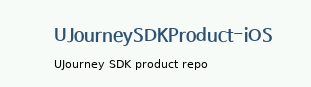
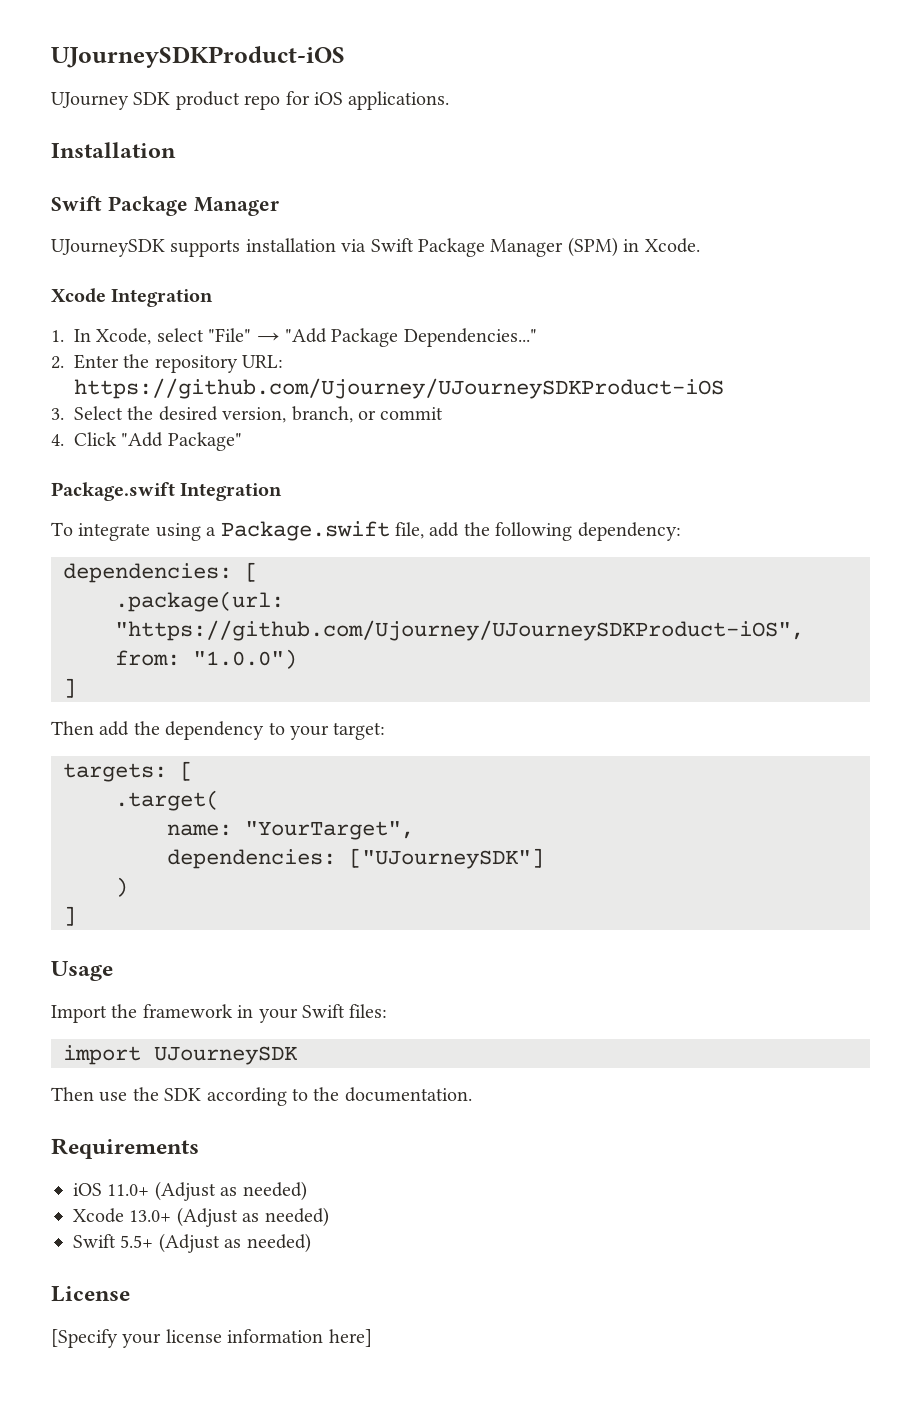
- UJourney SDK product repo
+ UJourney SDK product repo for iOS applications.
+ Installation
+ Swift Package Manager
+ UJourneySDK supports installation via Swift Package Manager (SPM) in Xcode.
+ Xcode Integration
+ 1. In Xcode, select "File" → "Add Package Dependencies..."
+ 2. Enter the repository URL: https://github.com/Ujourney/UJourneySDKProduct-iOS
+ 3. Select the desired version, branch, or commit
+ 4. Click "Add Package"
+ Package.swift Integration
+ To integrate using a Package.swift file, add the following dependency:
+ dependencies: [
+ .package(url: "https://github.com/Ujourney/UJourneySDKProduct-iOS", from: "1.0.0")
+ ]
+ Then add the dependency to your target:
+ targets: [
+ .target(
+ name: "YourTarget",
+ dependencies: ["UJourneySDK"]
+ )
+ ]
+ Usage
+ Import the framework in your Swift files:
+ import UJourneySDK
+ Then use the SDK according to the documentation.
+ Requirements
+ iOS 11.0+ (Adjust as needed)
+ Xcode 13.0+ (Adjust as needed)
+ Swift 5.5+ (Adjust as needed)
+ License
+ [Specify your license information here]

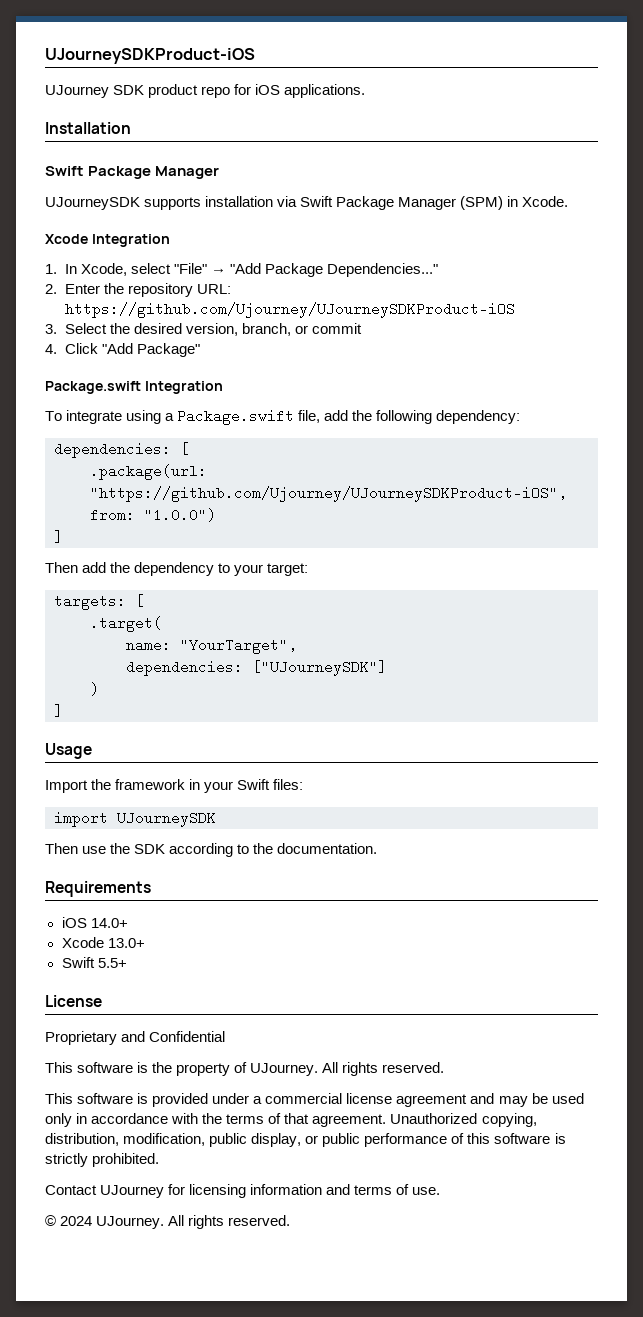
- iOS 11.0+ (Adjust as needed)
+ iOS 14.0+
- Xcode 13.0+ (Adjust as needed)
+ Xcode 13.0+
- Swift 5.5+ (Adjust as needed)
+ Swift 5.5+
  License
- [Specify your license information here]
+ Proprietary and Confidential
+ This software is the property of UJourney. All rights reserved.
+ This software is provided under a commercial license agreement and may be used only in accordance with the terms of that agreement. Unauthorized copying, distribution, modification, public display, or public performance of this software is strictly prohibited.
+ Contact UJourney for licensing information and terms of use.
+ © 2024 UJourney. All rights reserved.

